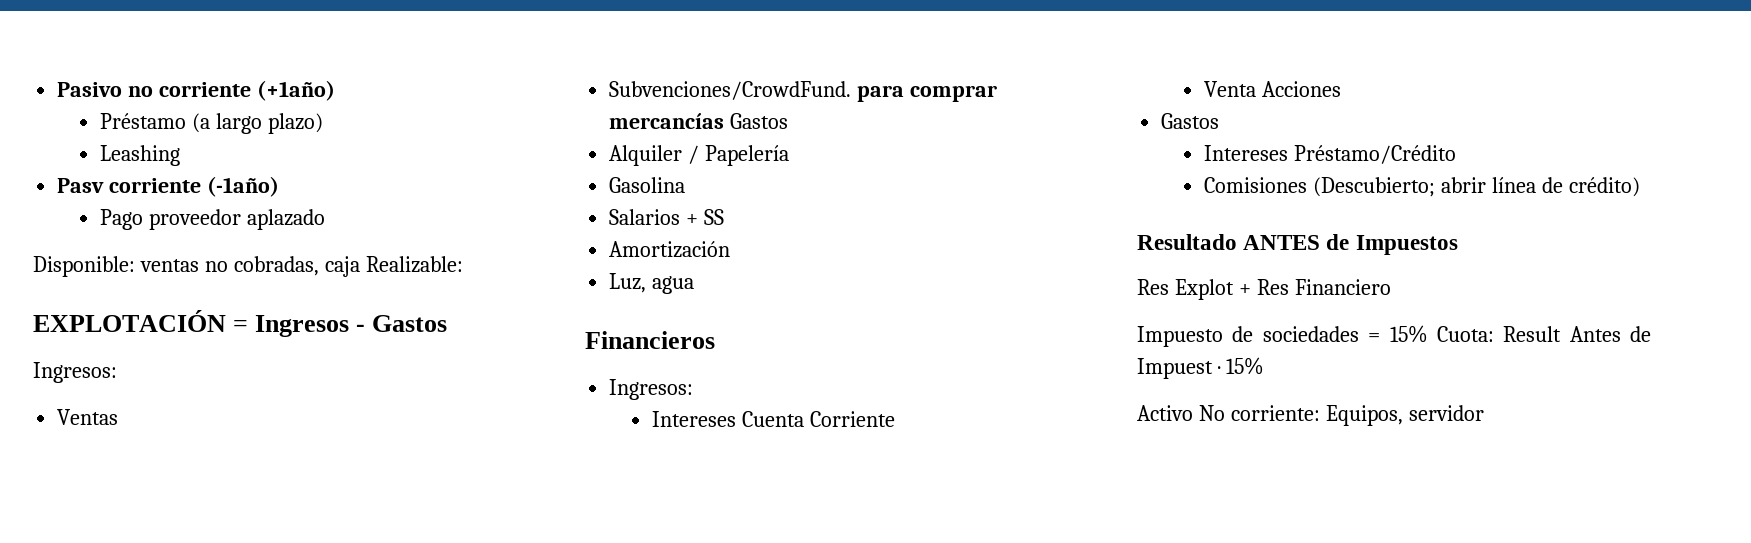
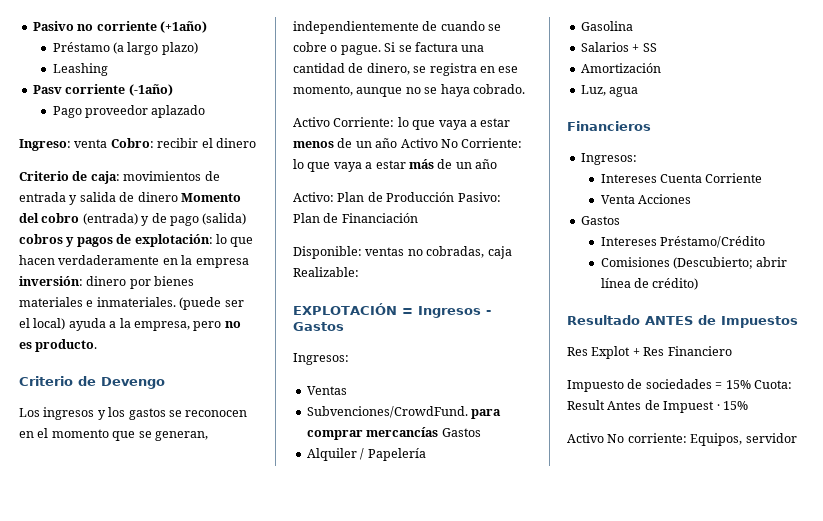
+ Ingreso: venta Cobro: recibir el dinero
+ Criterio de caja: movimientos de entrada y salida de dinero Momento del cobro (entrada) y de pago (salida) cobros y pagos de explotación: lo que hacen verdaderamente en la empresa inversión: dinero por bienes materiales e inmateriales. (puede ser el local) ayuda a la empresa, pero no es producto.
+ Criterio de Devengo
+ Los ingresos y los gastos se reconocen en el momento que se generan, independientemente de cuando se cobre o pague. Si se factura una cantidad de dinero, se registra en ese momento, aunque no se haya cobrado.
+ Activo Corriente: lo que vaya a estar menos de un año Activo No Corriente: lo que vaya a estar más de un año
+ Activo: Plan de Producción Pasivo: Plan de Financiación

